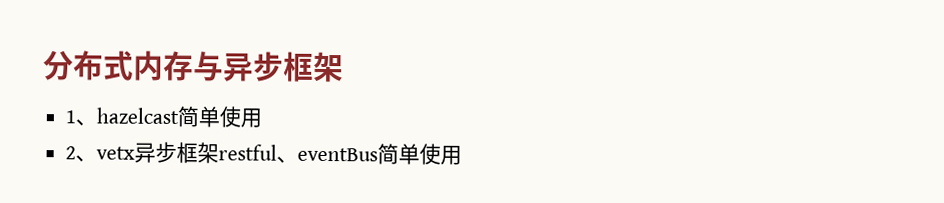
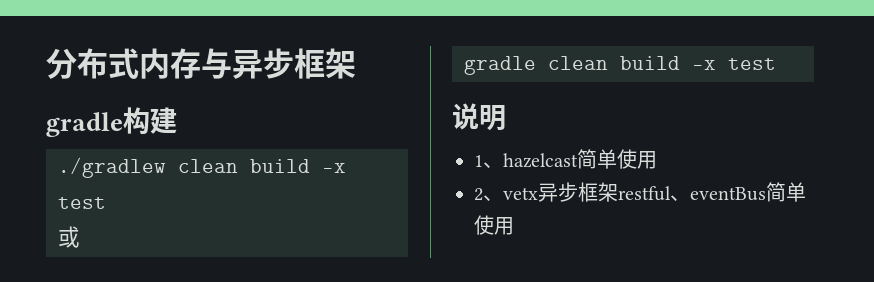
+ gradle构建
+ ./gradlew clean build -x test
+ 或
+ gradle clean build -x test
+ 说明

